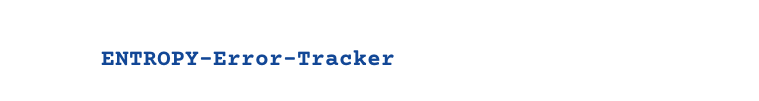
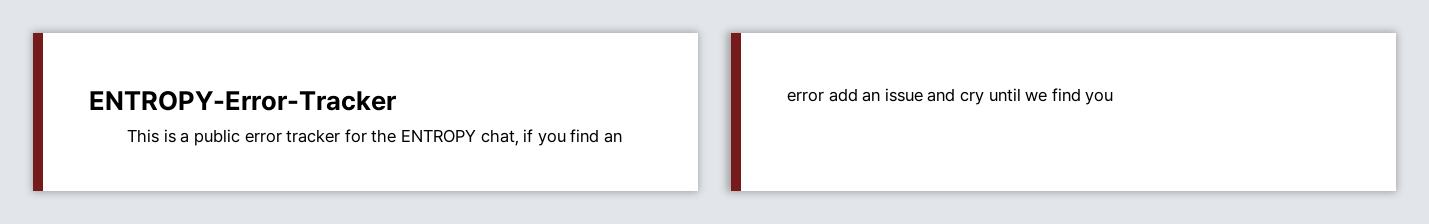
+ This is a public error tracker for the ENTROPY chat, if you find an error add an issue and cry until we find you

